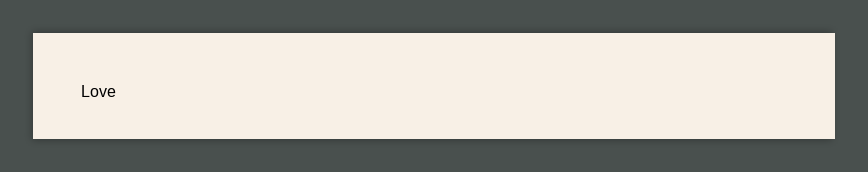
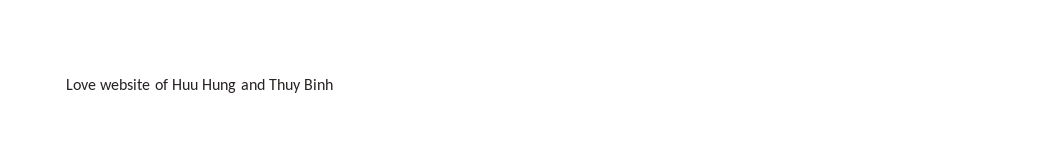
- Love
+ Love website of Huu Hung and Thuy Binh

